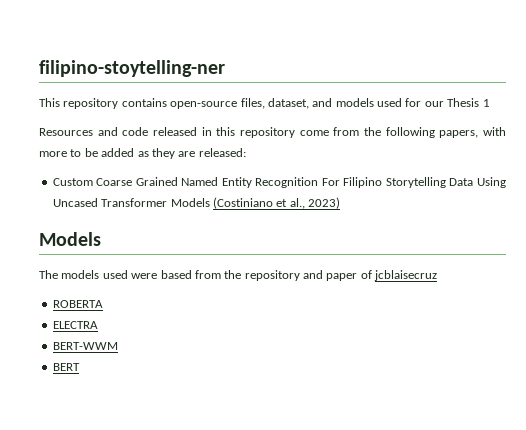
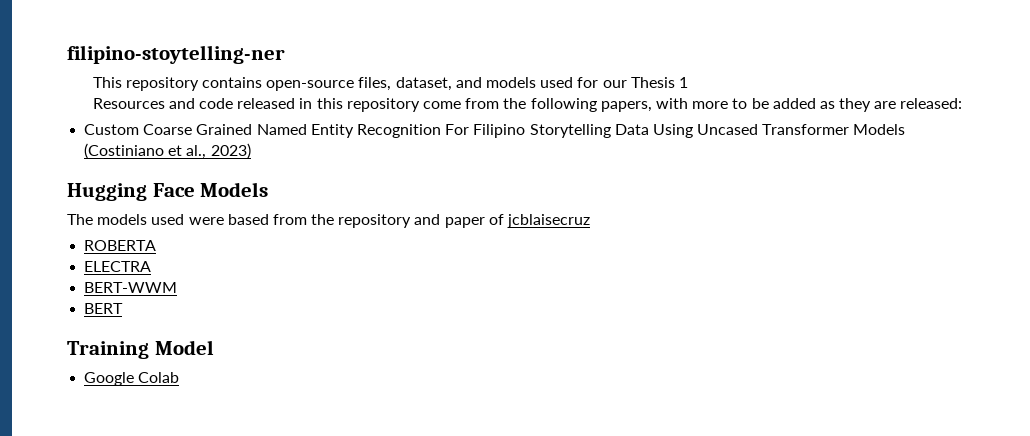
  Custom Coarse Grained Named Entity Recognition For Filipino Storytelling Data Using Uncased Transformer Models (Costiniano et al., 2023)
- Models
+ Hugging Face Models
+ Training Model
+ Google Colab

